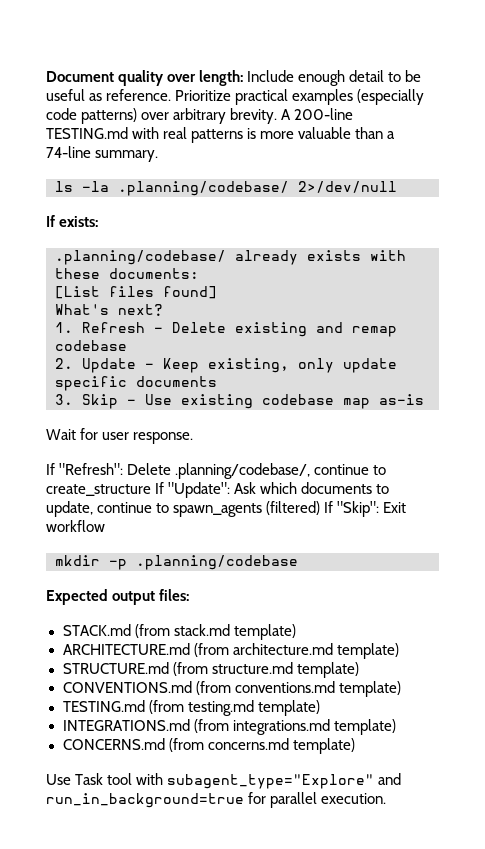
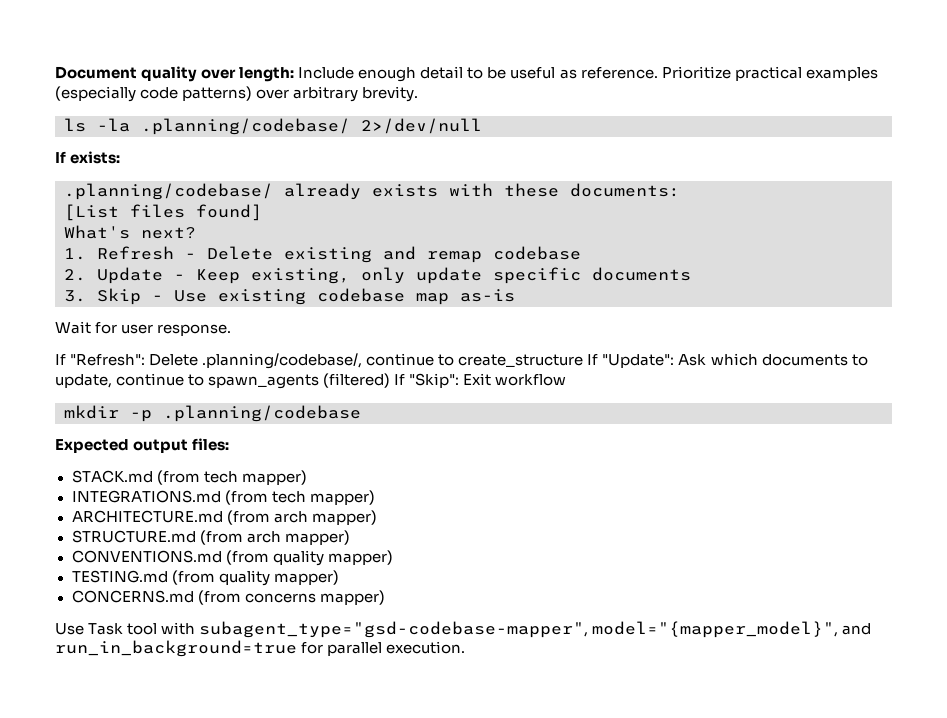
- A 200-line TESTING.md with real patterns is more valuable than a 74-line summary.
- STACK.md (from stack.md template)
+ STACK.md (from tech mapper)
+ INTEGRATIONS.md (from tech mapper)
- ARCHITECTURE.md (from architecture.md template)
+ ARCHITECTURE.md (from arch mapper)
- STRUCTURE.md (from structure.md template)
+ STRUCTURE.md (from arch mapper)
- CONVENTIONS.md (from conventions.md template)
+ CONVENTIONS.md (from quality mapper)
- TESTING.md (from testing.md template)
- INTEGRATIONS.md (from integrations.md template)
+ TESTING.md (from quality mapper)
- CONCERNS.md (from concerns.md template)
+ CONCERNS.md (from concerns mapper)
- Use Task tool with subagent_type="Explore" and run_in_background=true for parallel execution.
+ Use Task tool with subagent_type="gsd-codebase-mapper", model="{mapper_model}", and run_in_background=true for parallel execution.

